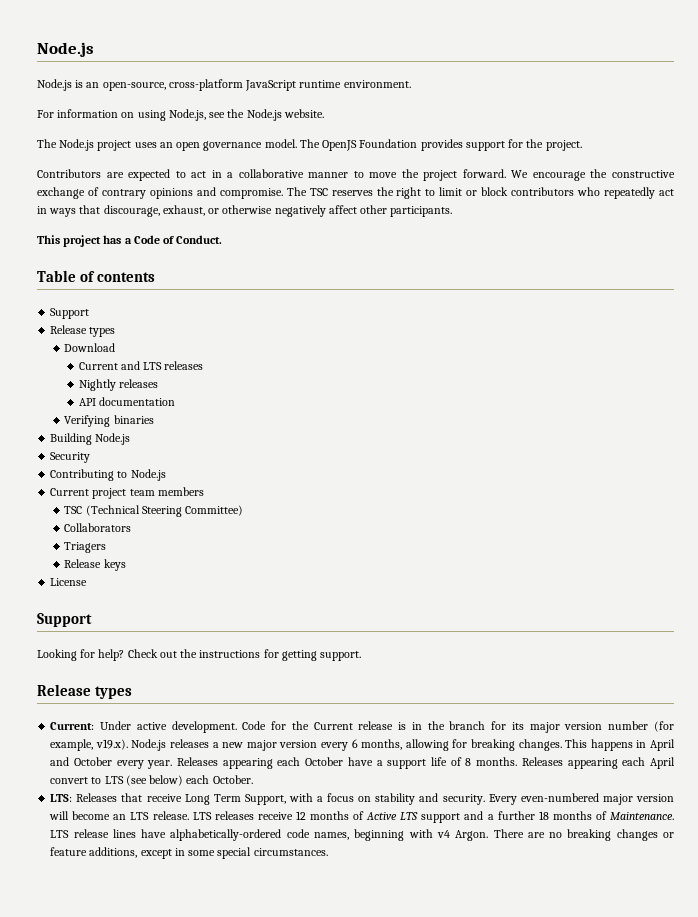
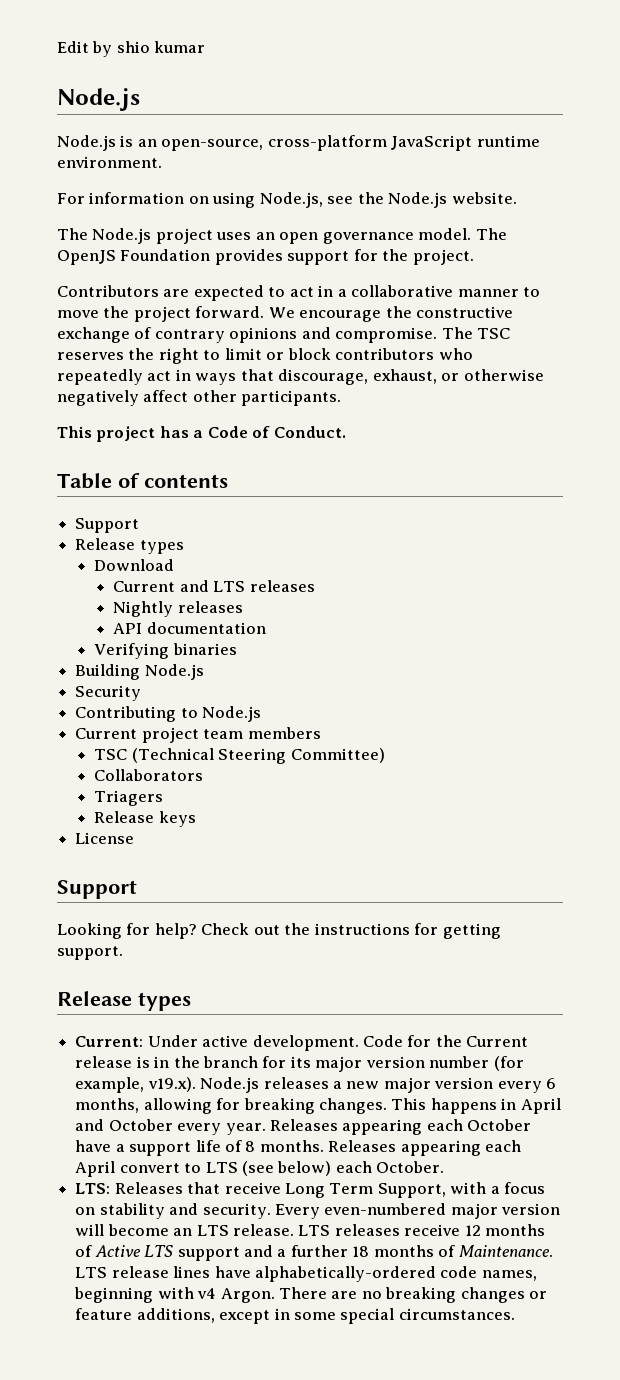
+ Edit by shio kumar

